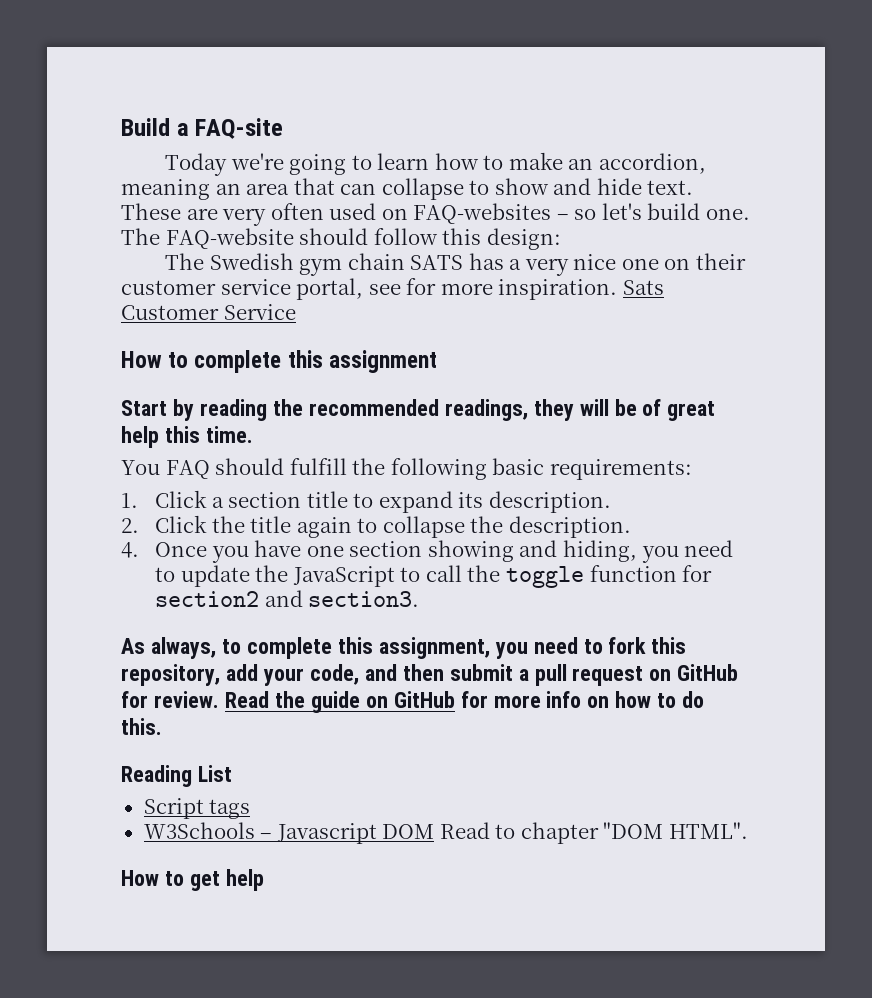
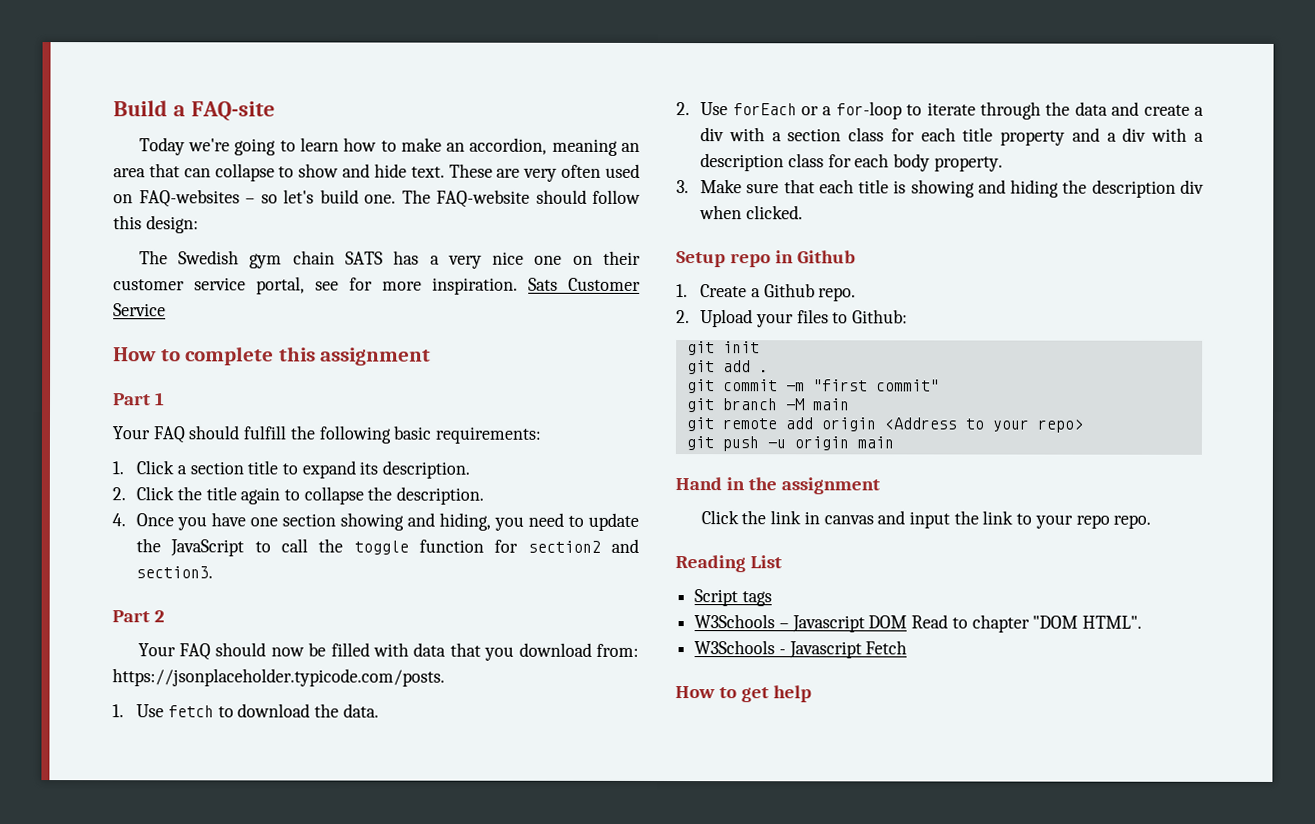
- Start by reading the recommended readings, they will be of great help this time.
- You FAQ should fulfill the following basic requirements:
+ Part 1
+ Your FAQ should fulfill the following basic requirements:
- As always, to complete this assignment, you need to fork this repository, add your code, and then submit a pull request on GitHub for review. Read the guide on GitHub for more info on how to do this.
+ Part 2
+ Your FAQ should now be filled with data that you download from: https://jsonplaceholder.typicode.com/posts.
+ 1. Use fetch to download the data.
+ 2. Use forEach or a for-loop to iterate through the data and create a div with a section class for each title property and a div with a description class for each body property.
+ 3. Make sure that each title is showing and hiding the description div when clicked.
+ Setup repo in Github
+ 1. Create a Github repo.
+ 2. Upload your files to Github:
+ git init
+ git add .
+ git commit -m "first commit"
+ git branch -M main
+ git remote add origin <Address to your repo>
+ git push -u origin main
+ Hand in the assignment
+ Click the link in canvas and input the link to your repo repo.
+ W3Schools - Javascript Fetch

